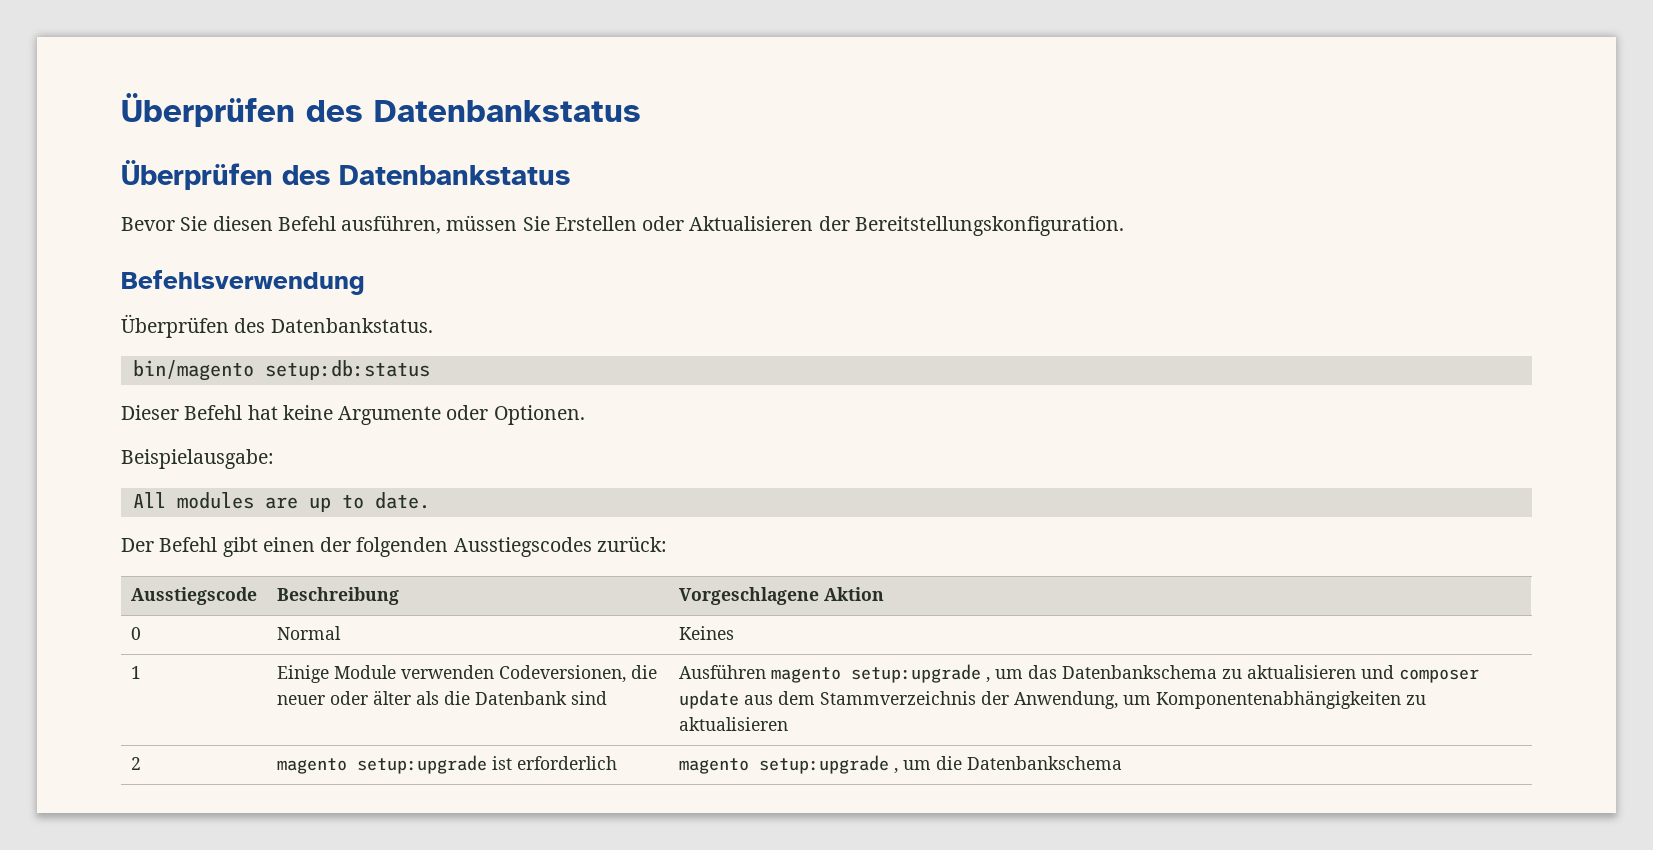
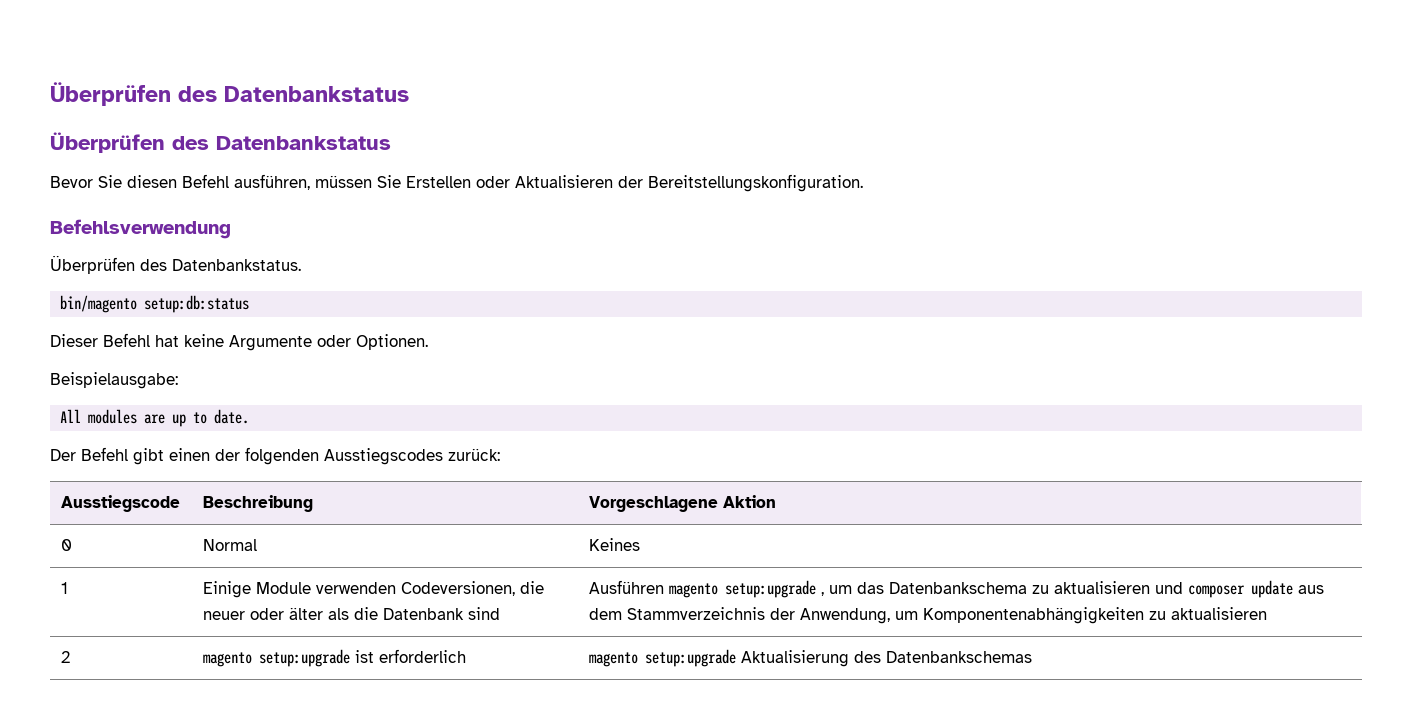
- 2 | magento setup:upgrade ist erforderlich | magento setup:upgrade , um die Datenbankschema
+ 2 | magento setup:upgrade ist erforderlich | magento setup:upgrade Aktualisierung des Datenbankschemas

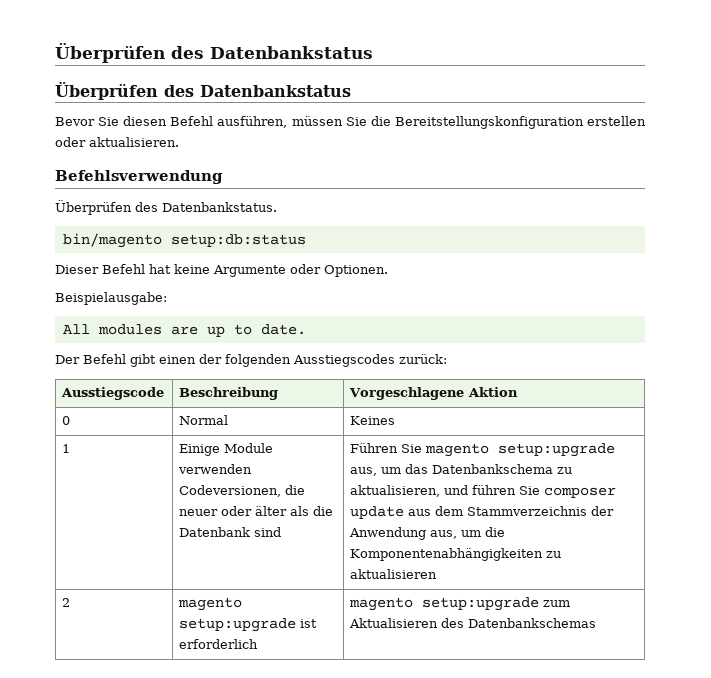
- Bevor Sie diesen Befehl ausführen, müssen Sie Erstellen oder Aktualisieren der Bereitstellungskonfiguration.
+ Bevor Sie diesen Befehl ausführen, müssen Sie die Bereitstellungskonfiguration erstellen oder aktualisieren.
- 1 | Einige Module verwenden Codeversionen, die neuer oder älter als die Datenbank sind | Ausführen magento setup:upgrade , um das Datenbankschema zu aktualisieren und composer update aus dem Stammverzeichnis der Anwendung, um Komponentenabhängigkeiten zu aktualisieren
+ 1 | Einige Module verwenden Codeversionen, die neuer oder älter als die Datenbank sind | Führen Sie magento setup:upgrade aus, um das Datenbankschema zu aktualisieren, und führen Sie composer update aus dem Stammverzeichnis der Anwendung aus, um die Komponentenabhängigkeiten zu aktualisieren
- 2 | magento setup:upgrade ist erforderlich | magento setup:upgrade Aktualisierung des Datenbankschemas
+ 2 | magento setup:upgrade ist erforderlich | magento setup:upgrade zum Aktualisieren des Datenbankschemas

